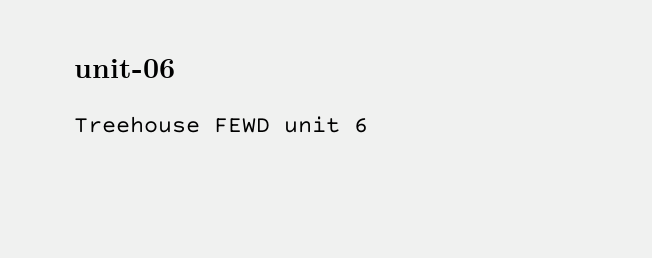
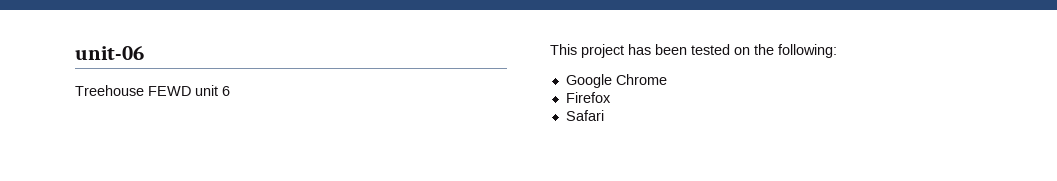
+ This project has been tested on the following:
+ Google Chrome
+ Firefox
+ Safari

